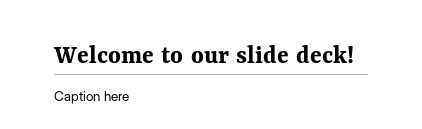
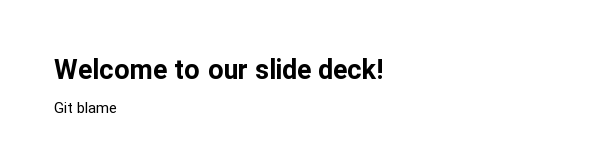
- Caption here
+ Git blame

